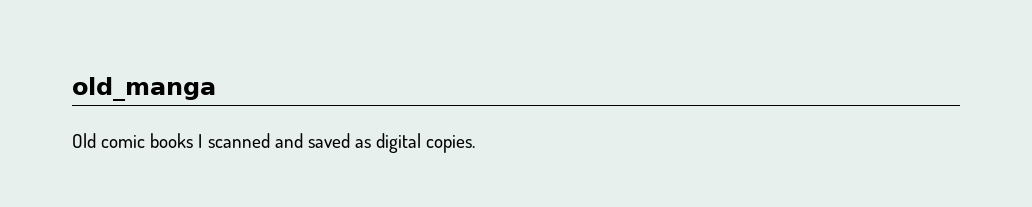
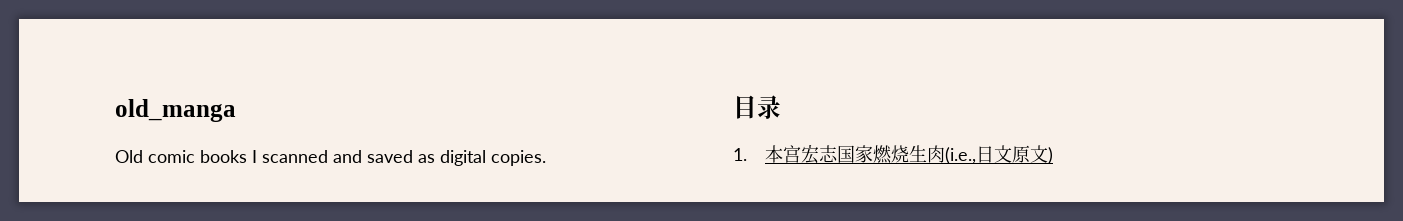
+ 目录
+ 1.本宫宏志国家燃烧生肉(i.e.,日文原文)

